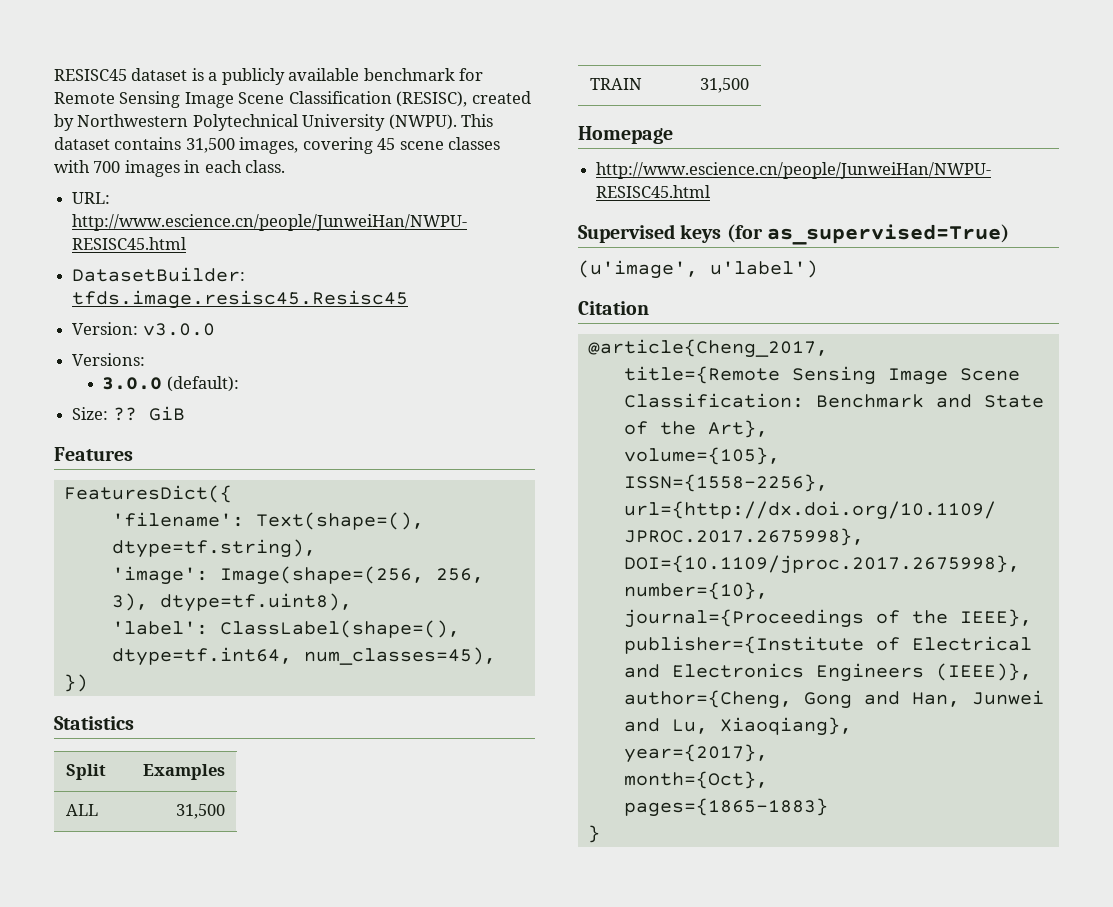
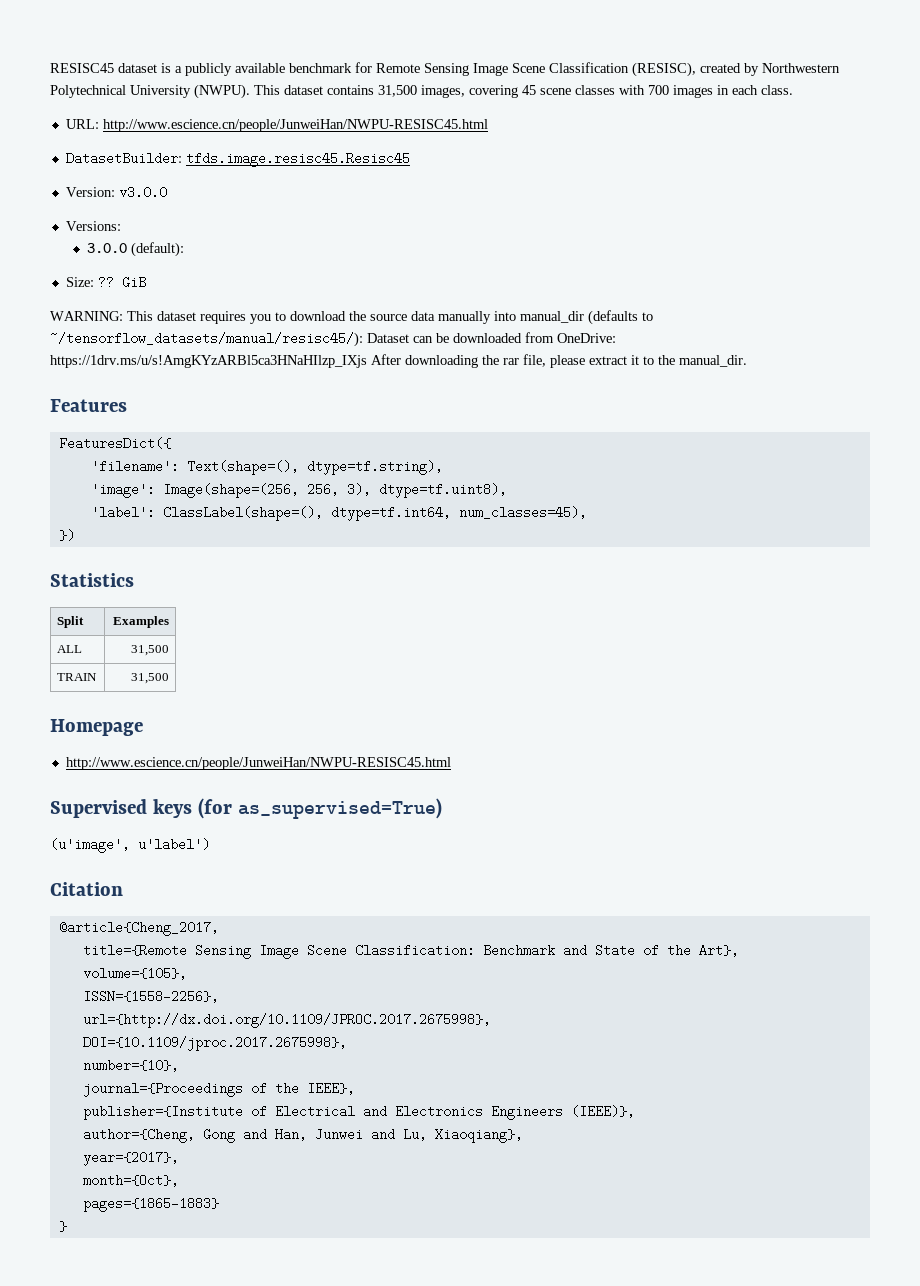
+ WARNING: This dataset requires you to download the source data manually into manual_dir (defaults to ~/tensorflow_datasets/manual/resisc45/): Dataset can be downloaded from OneDrive: https://1drv.ms/u/s!AmgKYzARBl5ca3HNaHIlzp_IXjs After downloading the rar file, please extract it to the manual_dir.

